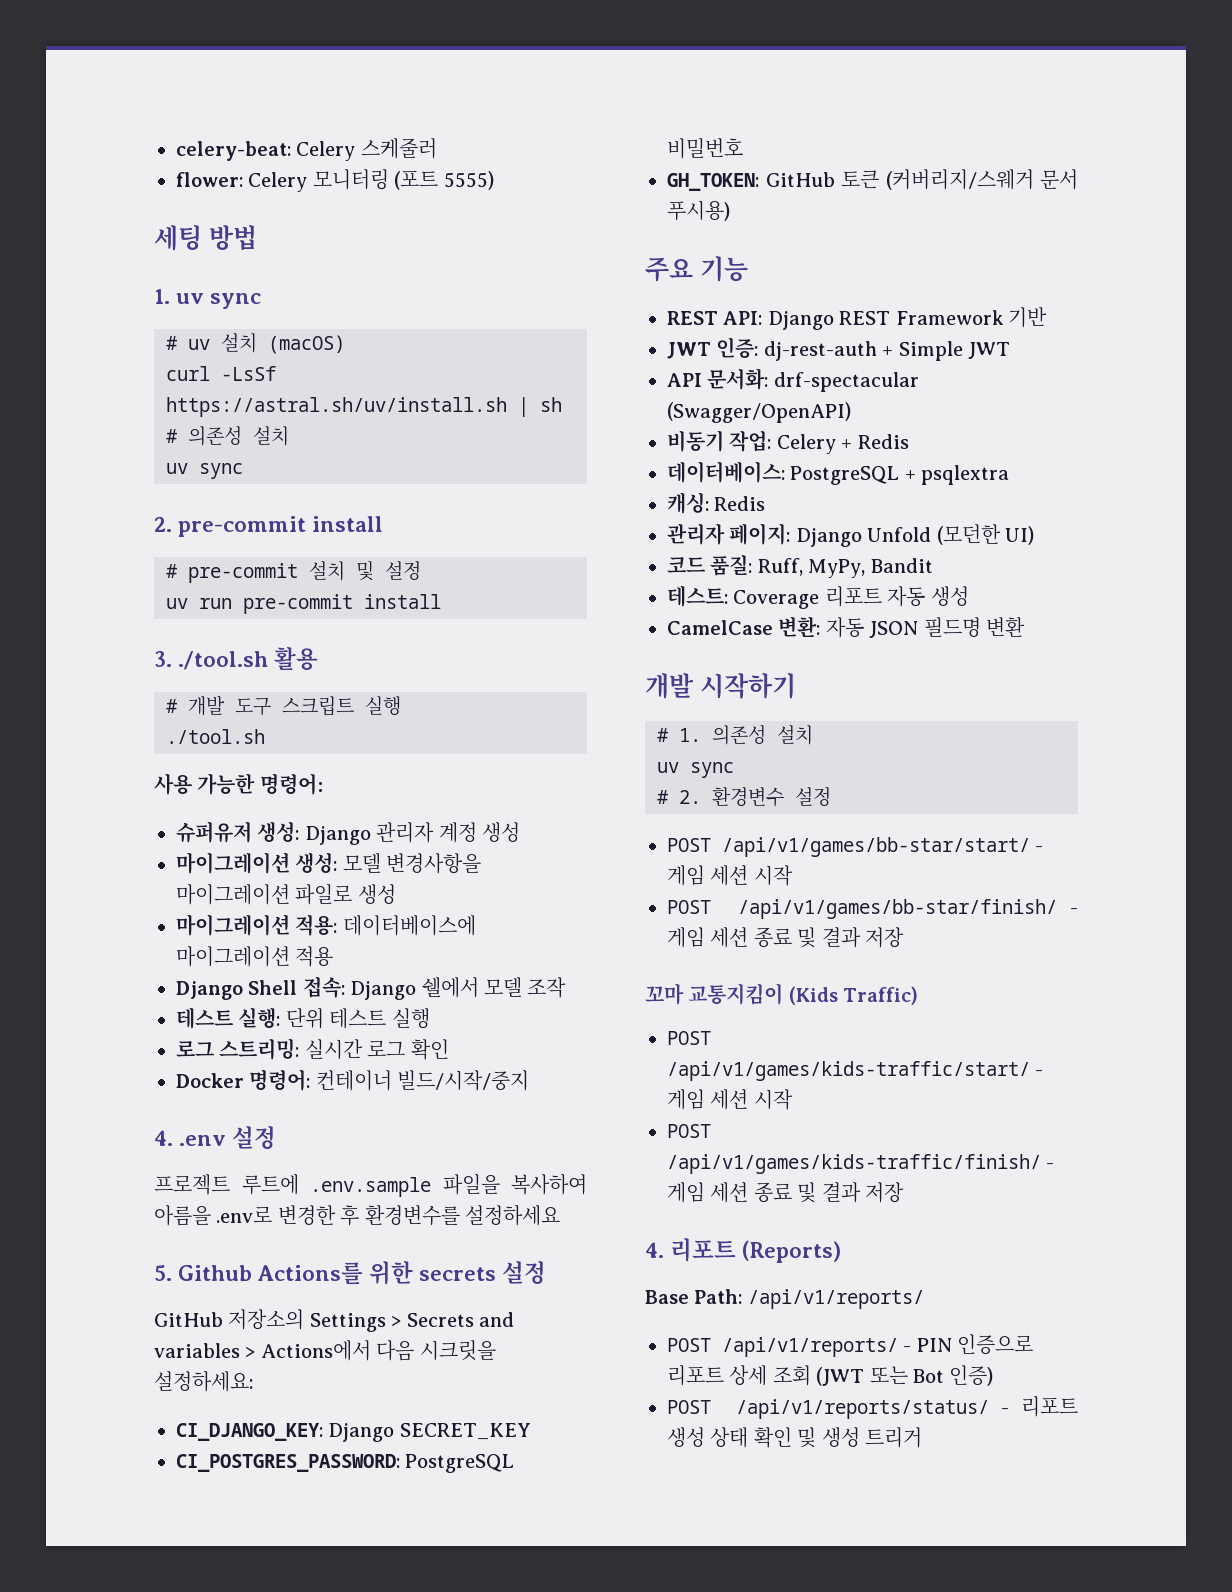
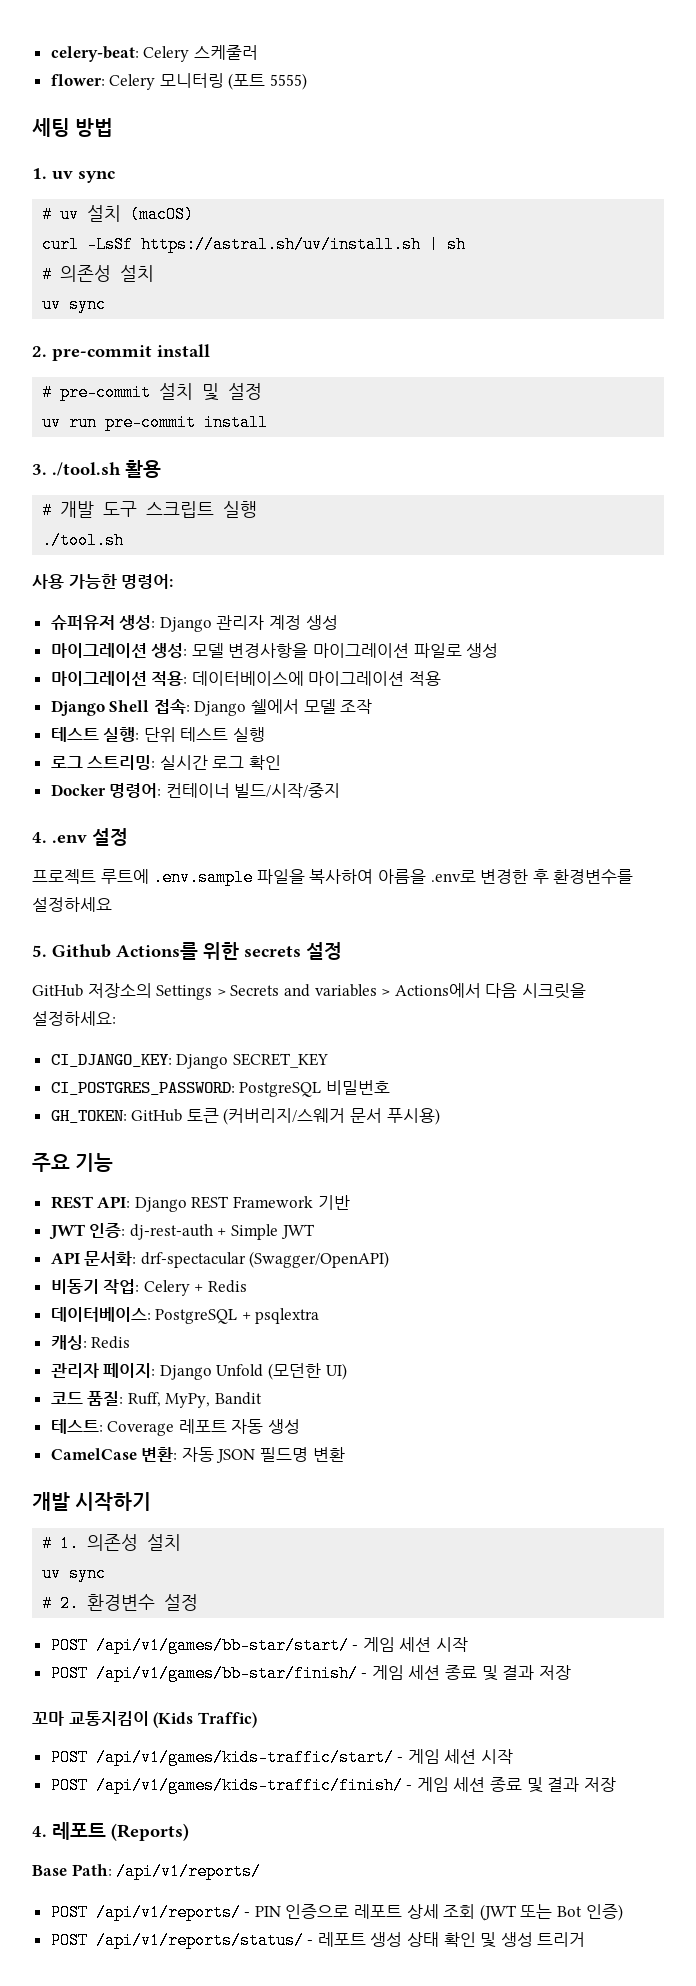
- 테스트: Coverage 리포트 자동 생성
+ 테스트: Coverage 레포트 자동 생성
- 4. 리포트 (Reports)
+ 4. 레포트 (Reports)
- POST /api/v1/reports/ - PIN 인증으로 리포트 상세 조회 (JWT 또는 Bot 인증)
+ POST /api/v1/reports/ - PIN 인증으로 레포트 상세 조회 (JWT 또는 Bot 인증)
- POST /api/v1/reports/status/ - 리포트 생성 상태 확인 및 생성 트리거
+ POST /api/v1/reports/status/ - 레포트 생성 상태 확인 및 생성 트리거

